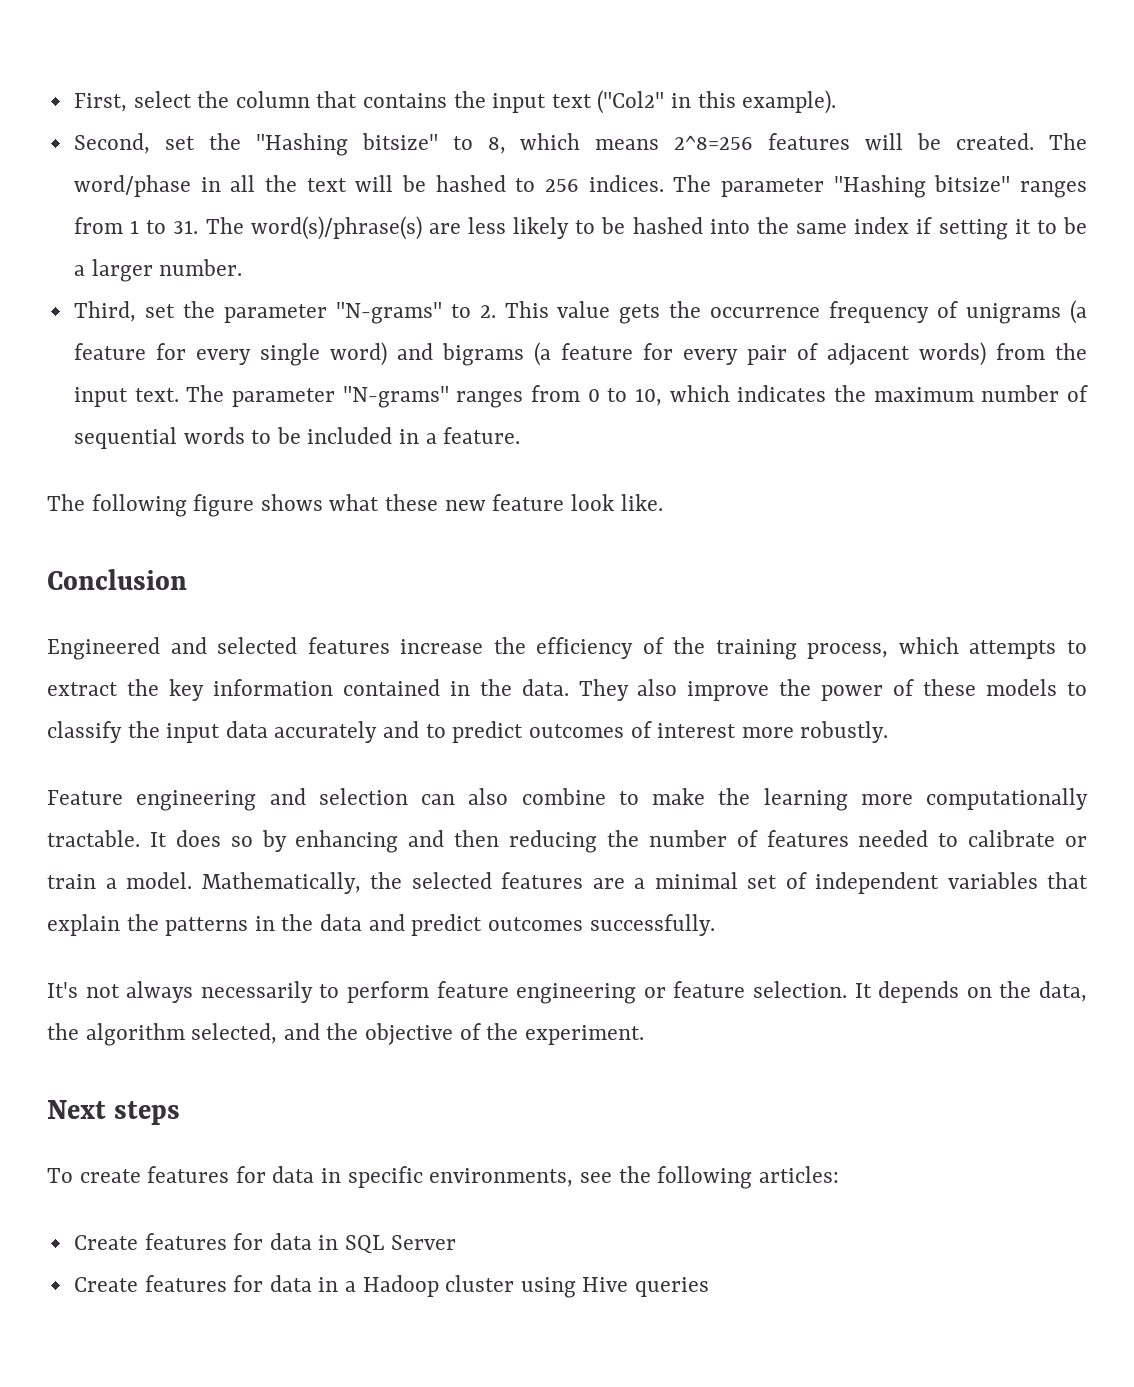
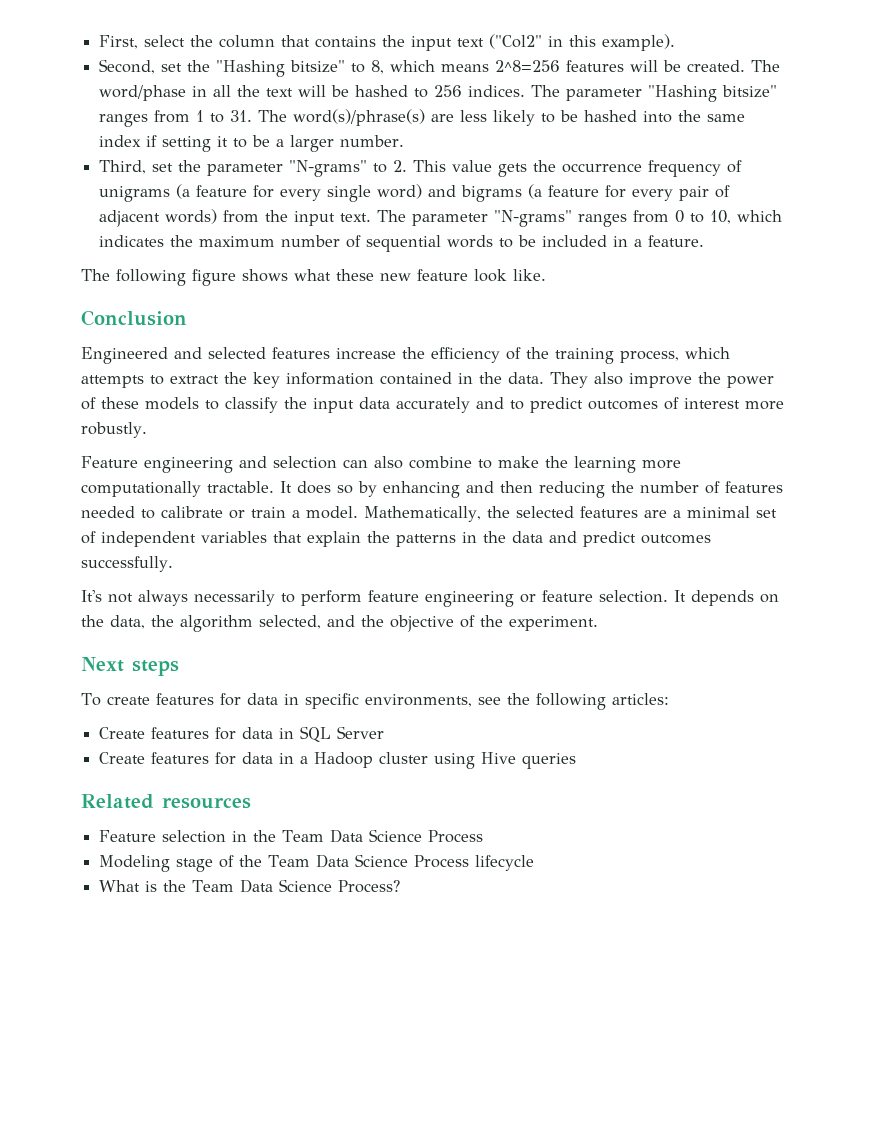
+ Related resources
+ Feature selection in the Team Data Science Process
+ Modeling stage of the Team Data Science Process lifecycle
+ What is the Team Data Science Process?

